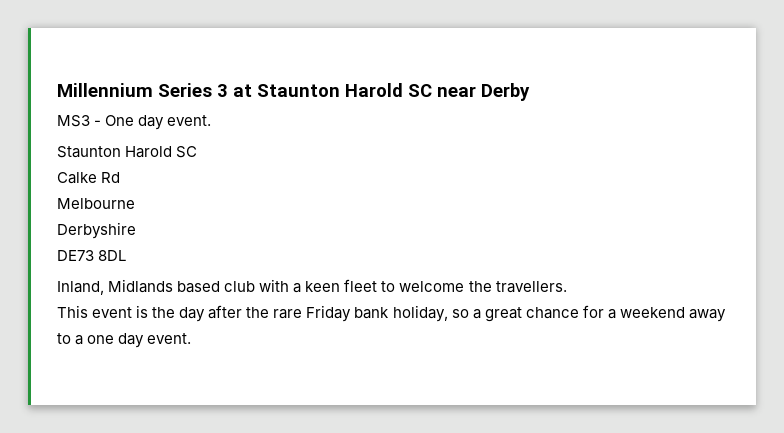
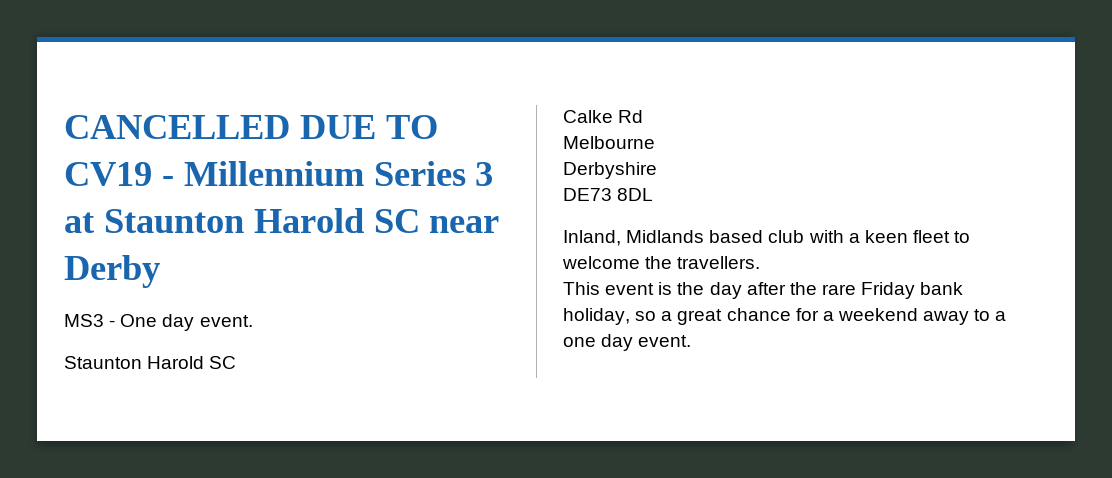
- Millennium Series 3 at Staunton Harold SC near Derby
+ CANCELLED DUE TO CV19 - Millennium Series 3 at Staunton Harold SC near Derby

